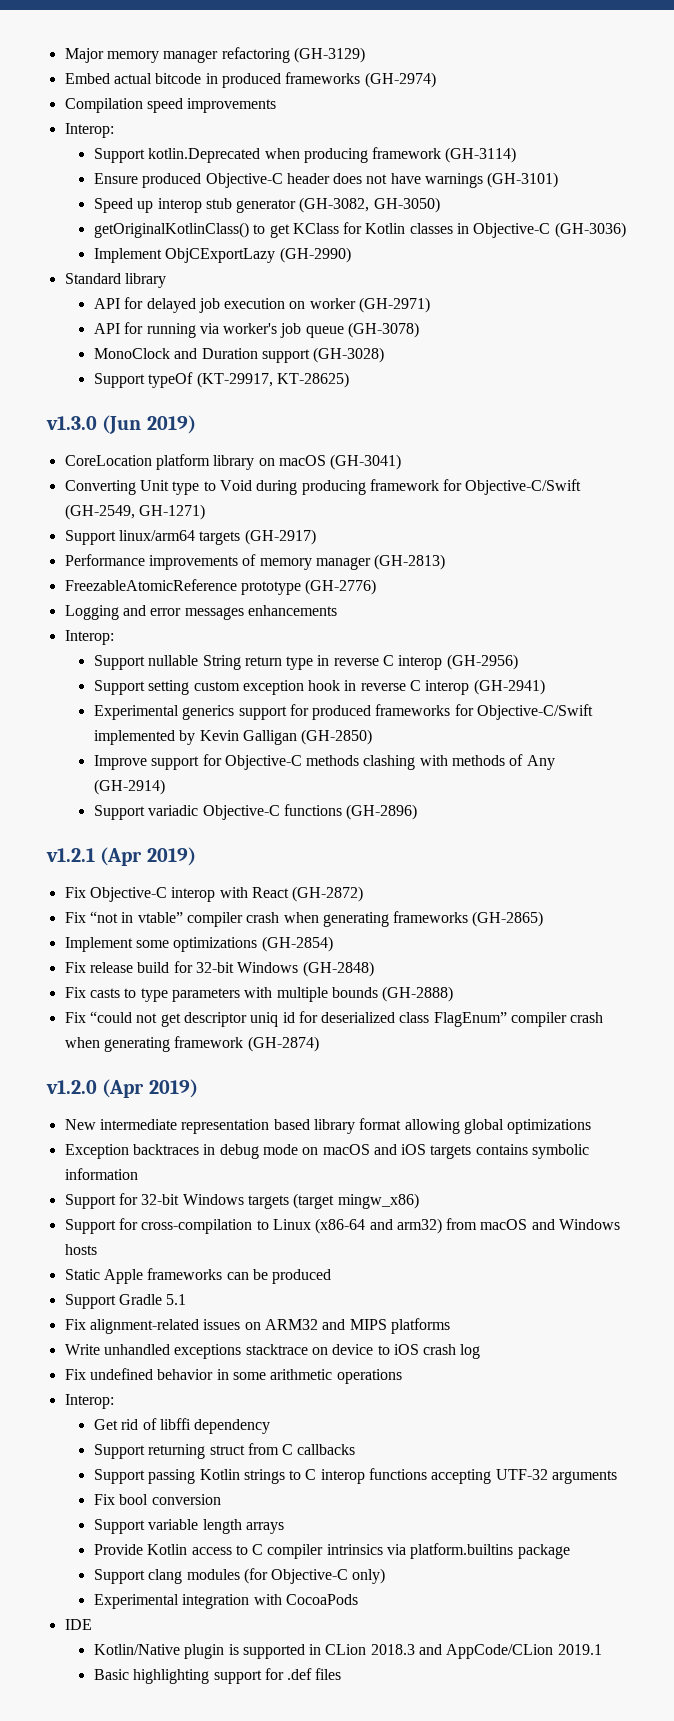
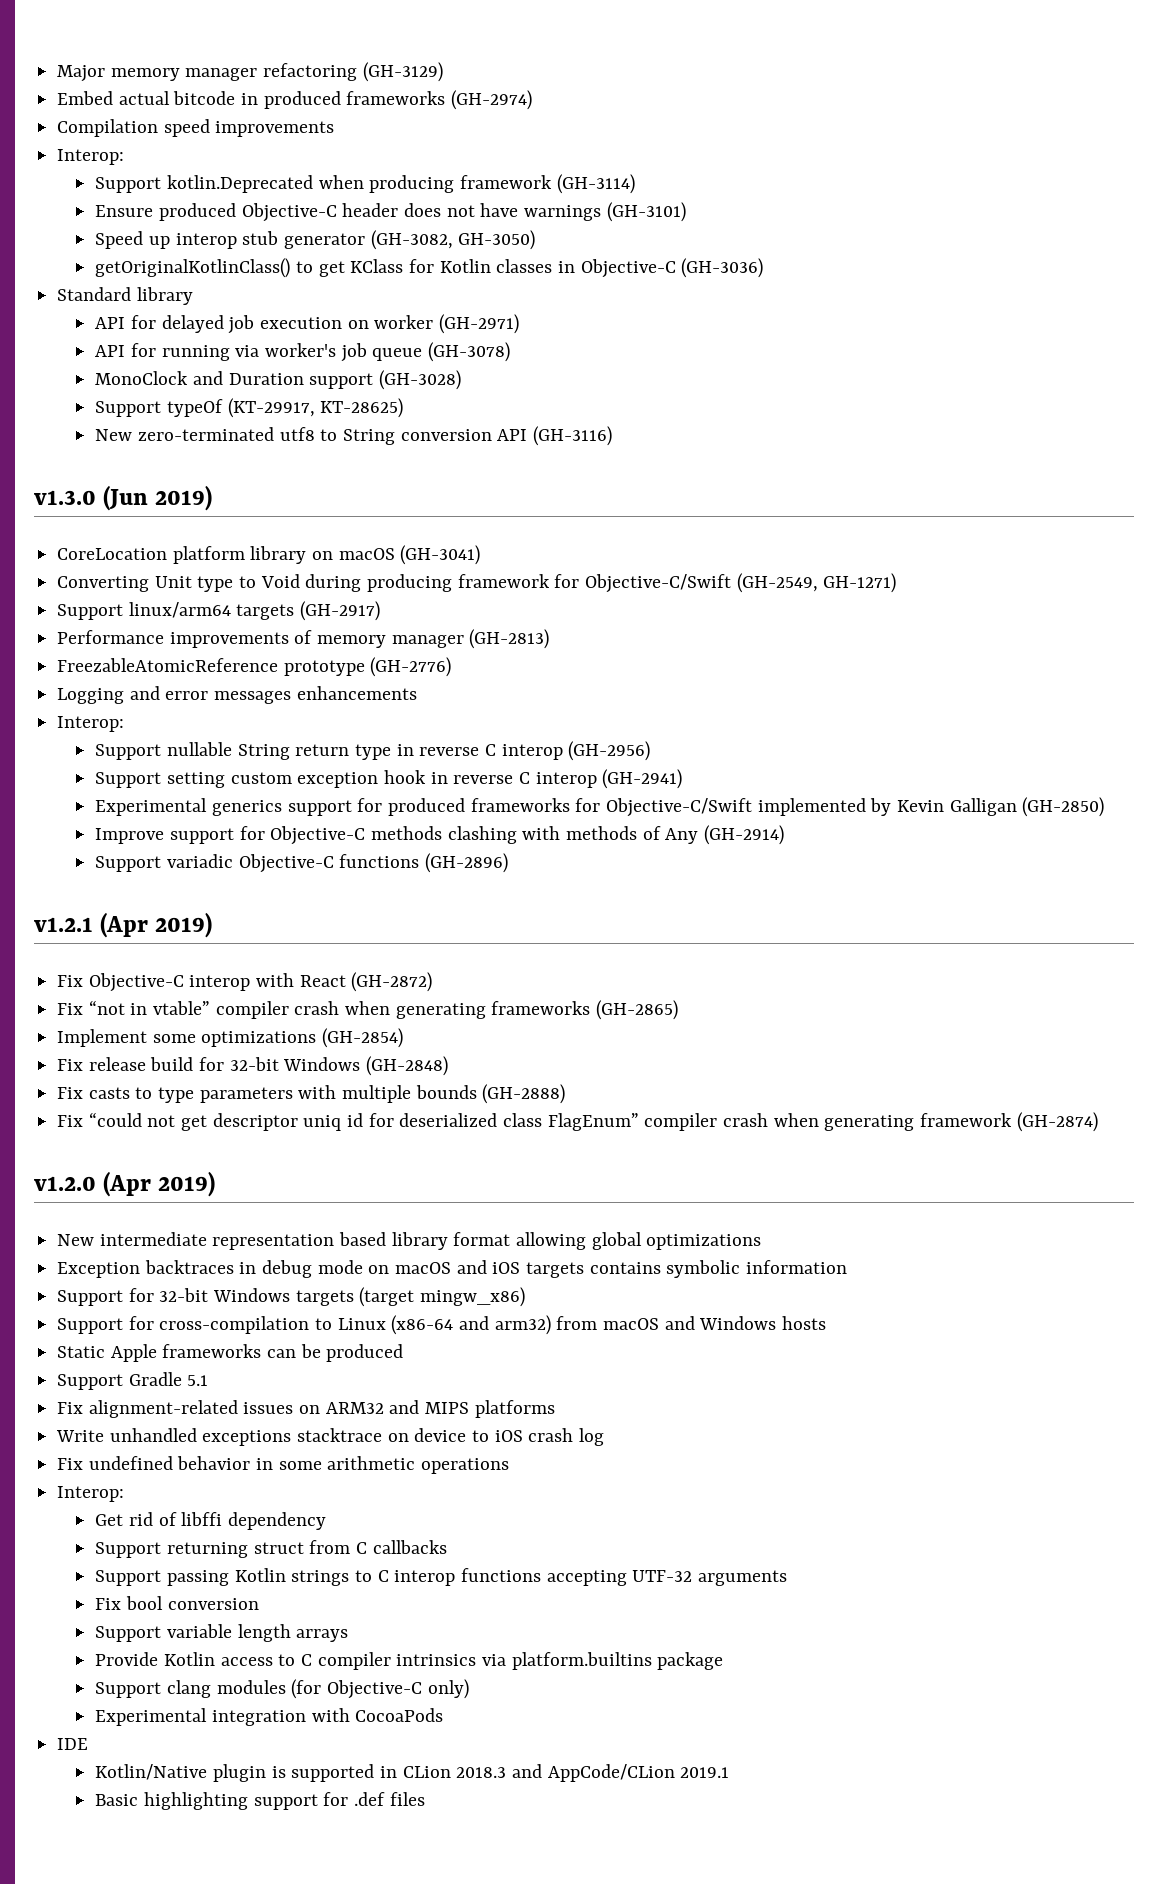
- Implement ObjCExportLazy (GH-2990)
+ New zero-terminated utf8 to String conversion API (GH-3116)

